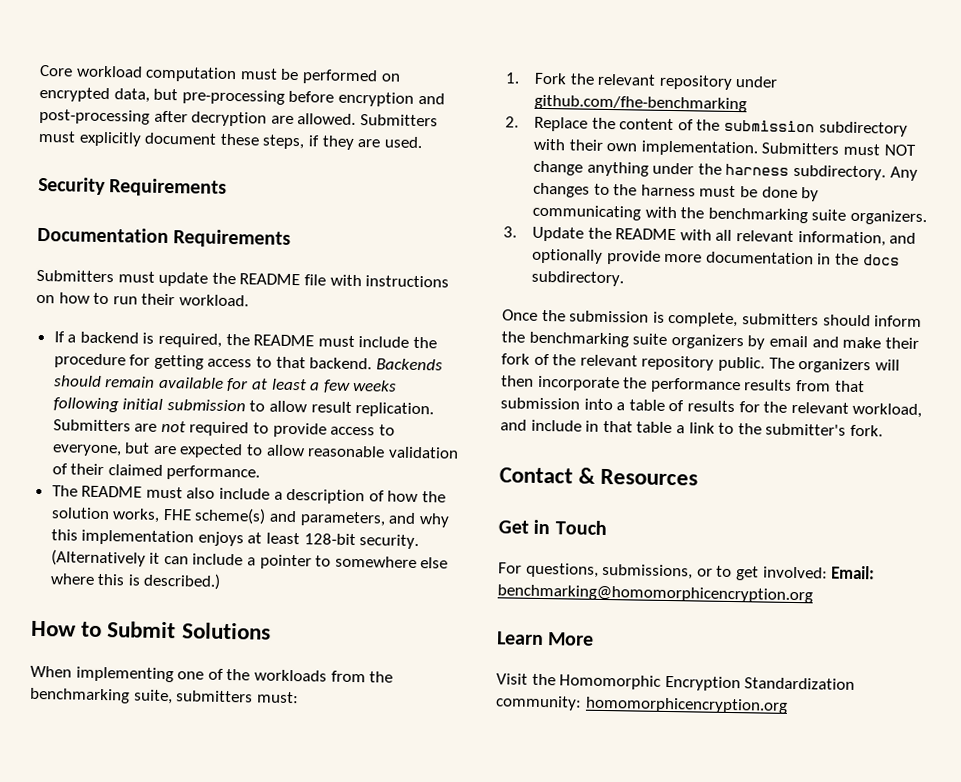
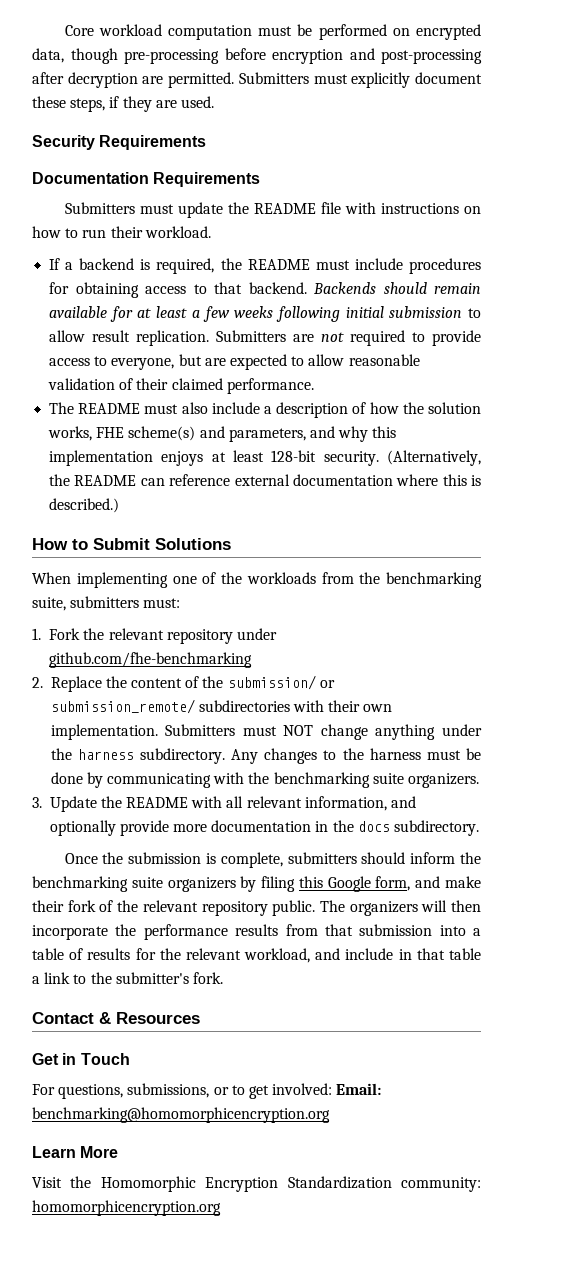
- Core workload computation must be performed on encrypted data, but pre-processing before encryption and post-processing after decryption are allowed.
+ Core workload computation must be performed on encrypted data, though pre-processing before encryption and post-processing after decryption are permitted.
- If a backend is required, the README must include the procedure for getting access to that backend.
+ If a backend is required, the README must include procedures for obtaining access to that backend.
- (Alternatively it can include a pointer to somewhere else where this is described.)
+ (Alternatively, the README can reference external documentation where this is described.)
- 2. Replace the content of the submission subdirectory with their own implementation.
+ 2. Replace the content of the submission/ or submission_remote/ subdirectories with their own implementation.
- Once the submission is complete, submitters should inform the benchmarking suite organizers by email and make their fork of the relevant repository public.
+ Once the submission is complete, submitters should inform the benchmarking suite organizers by filing this Google form, and make their fork of the relevant repository public.

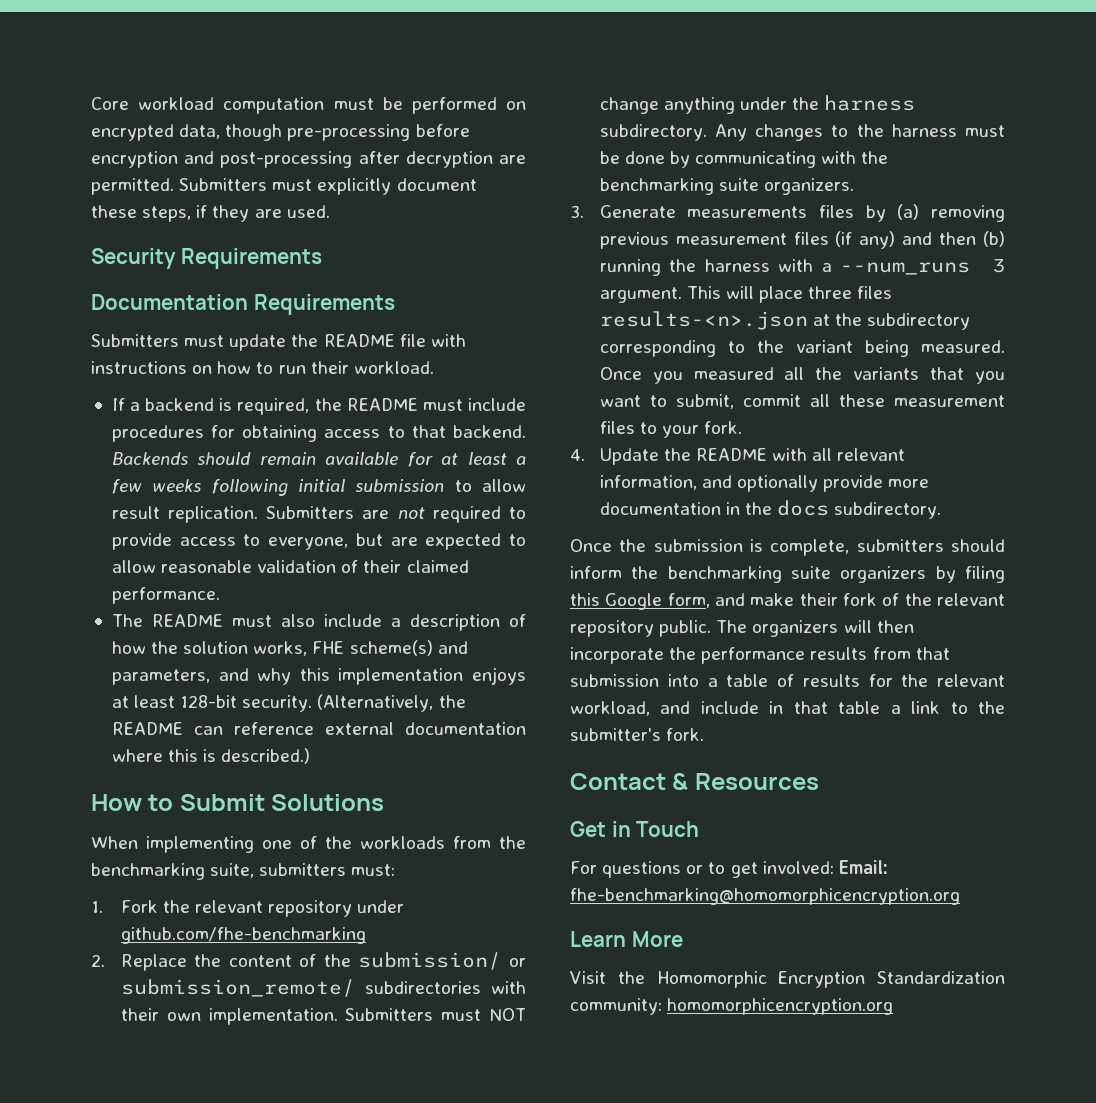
- 3. Update the README with all relevant information, and optionally provide more documentation in the docs subdirectory.
+ 3. Generate measurements files by (a) removing previous measurement files (if any) and then (b) running the harness with a --num_runs 3 argument. This will place three files results-<n>.json at the subdirectory corresponding to the variant being measured. Once you measured all the variants that you want to submit, commit all these measurement files to your fork.
+ 4. Update the README with all relevant information, and optionally provide more documentation in the docs subdirectory.
- For questions, submissions, or to get involved: Email: benchmarking@homomorphicencryption.org
+ For questions or to get involved: Email: fhe-benchmarking@homomorphicencryption.org

